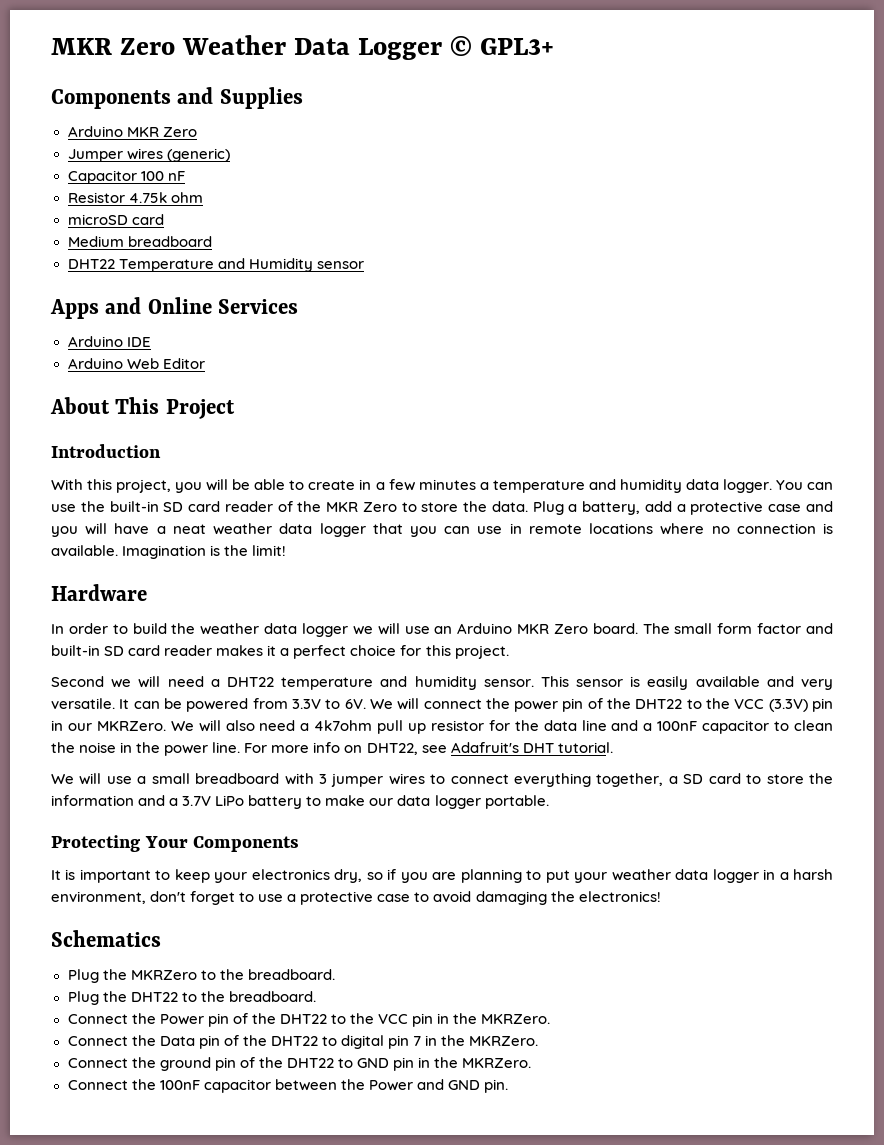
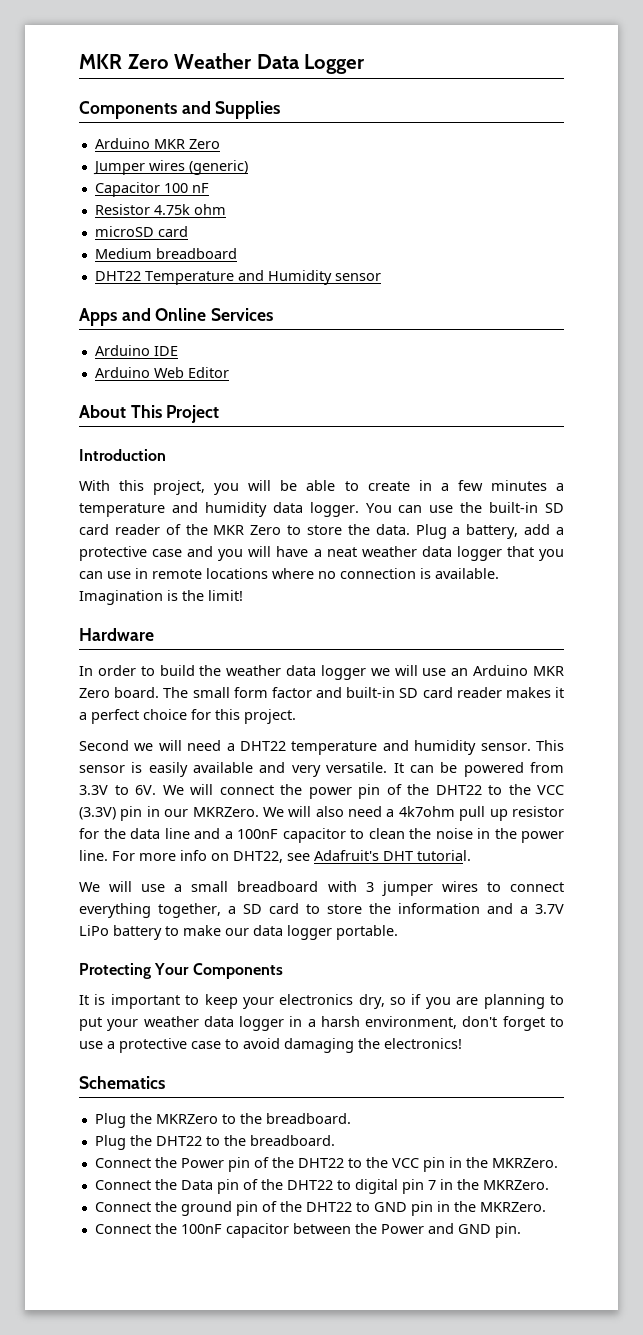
- MKR Zero Weather Data Logger © GPL3+
+ MKR Zero Weather Data Logger

